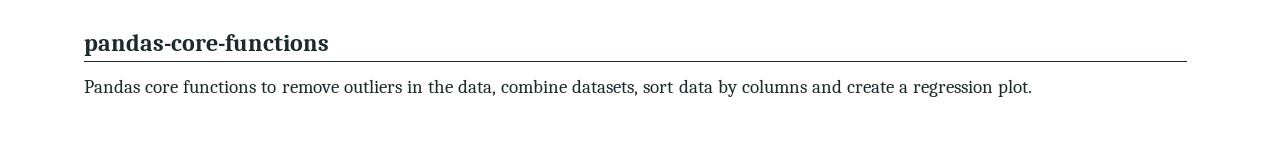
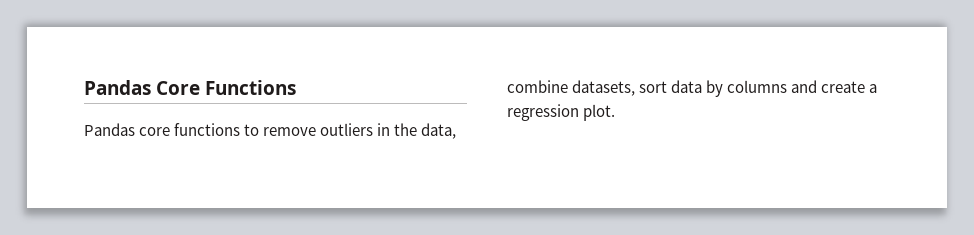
- pandas-core-functions
+ Pandas Core Functions

